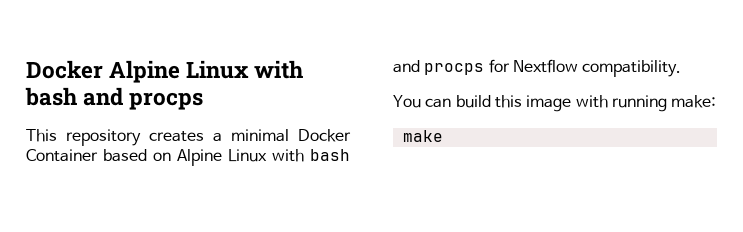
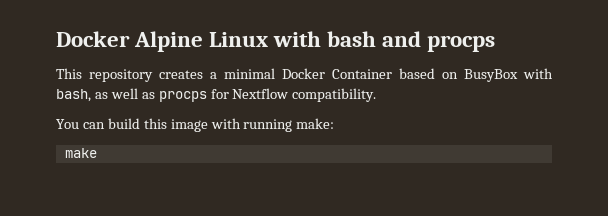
- This repository creates a minimal Docker Container based on Alpine Linux with bash and procps for Nextflow compatibility.
+ This repository creates a minimal Docker Container based on BusyBox with bash, as well as procps for Nextflow compatibility.

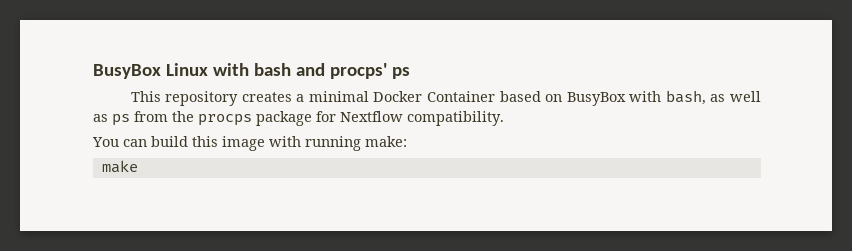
- Docker Alpine Linux with bash and procps
+ BusyBox Linux with bash and procps' ps
- This repository creates a minimal Docker Container based on BusyBox with bash, as well as procps for Nextflow compatibility.
+ This repository creates a minimal Docker Container based on BusyBox with bash, as well as ps from the procps package for Nextflow compatibility.

